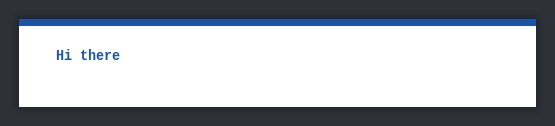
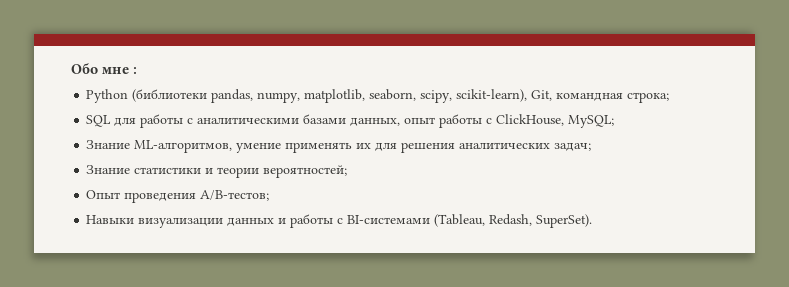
- Hi there
+ Обо мне :
+ Python (библиотеки pandas, numpy, matplotlib, seaborn, scipy, scikit-learn), Git, командная строка;
+ SQL для работы с аналитическими базами данных, опыт работы с ClickHouse, MySQL;
+ Знание ML-алгоритмов, умение применять их для решения аналитических задач;
+ Знание статистики и теории вероятностей;
+ Опыт проведения A/B-тестов;
+ Навыки визуализации данных и работы с BI-системами (Tableau, Redash, SuperSet).

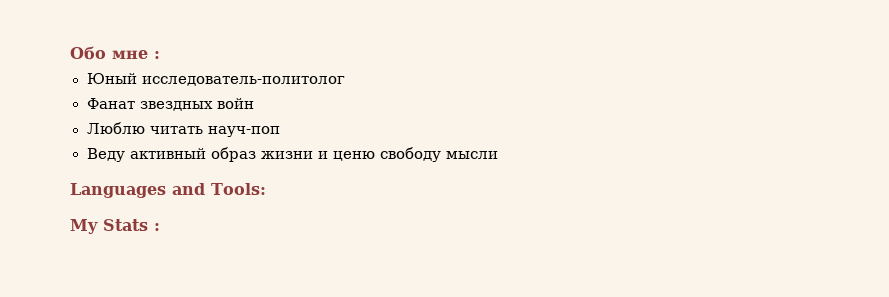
- Python (библиотеки pandas, numpy, matplotlib, seaborn, scipy, scikit-learn), Git, командная строка;
- SQL для работы с аналитическими базами данных, опыт работы с ClickHouse, MySQL;
- Знание ML-алгоритмов, умение применять их для решения аналитических задач;
- Знание статистики и теории вероятностей;
- Опыт проведения A/B-тестов;
- Навыки визуализации данных и работы с BI-системами (Tableau, Redash, SuperSet).
+ Юный исследователь-политолог
+ Фанат звездных войн
+ Люблю читать науч-поп
+ Веду активный образ жизни и ценю свободу мысли
+ Languages and Tools:
+ My Stats :

